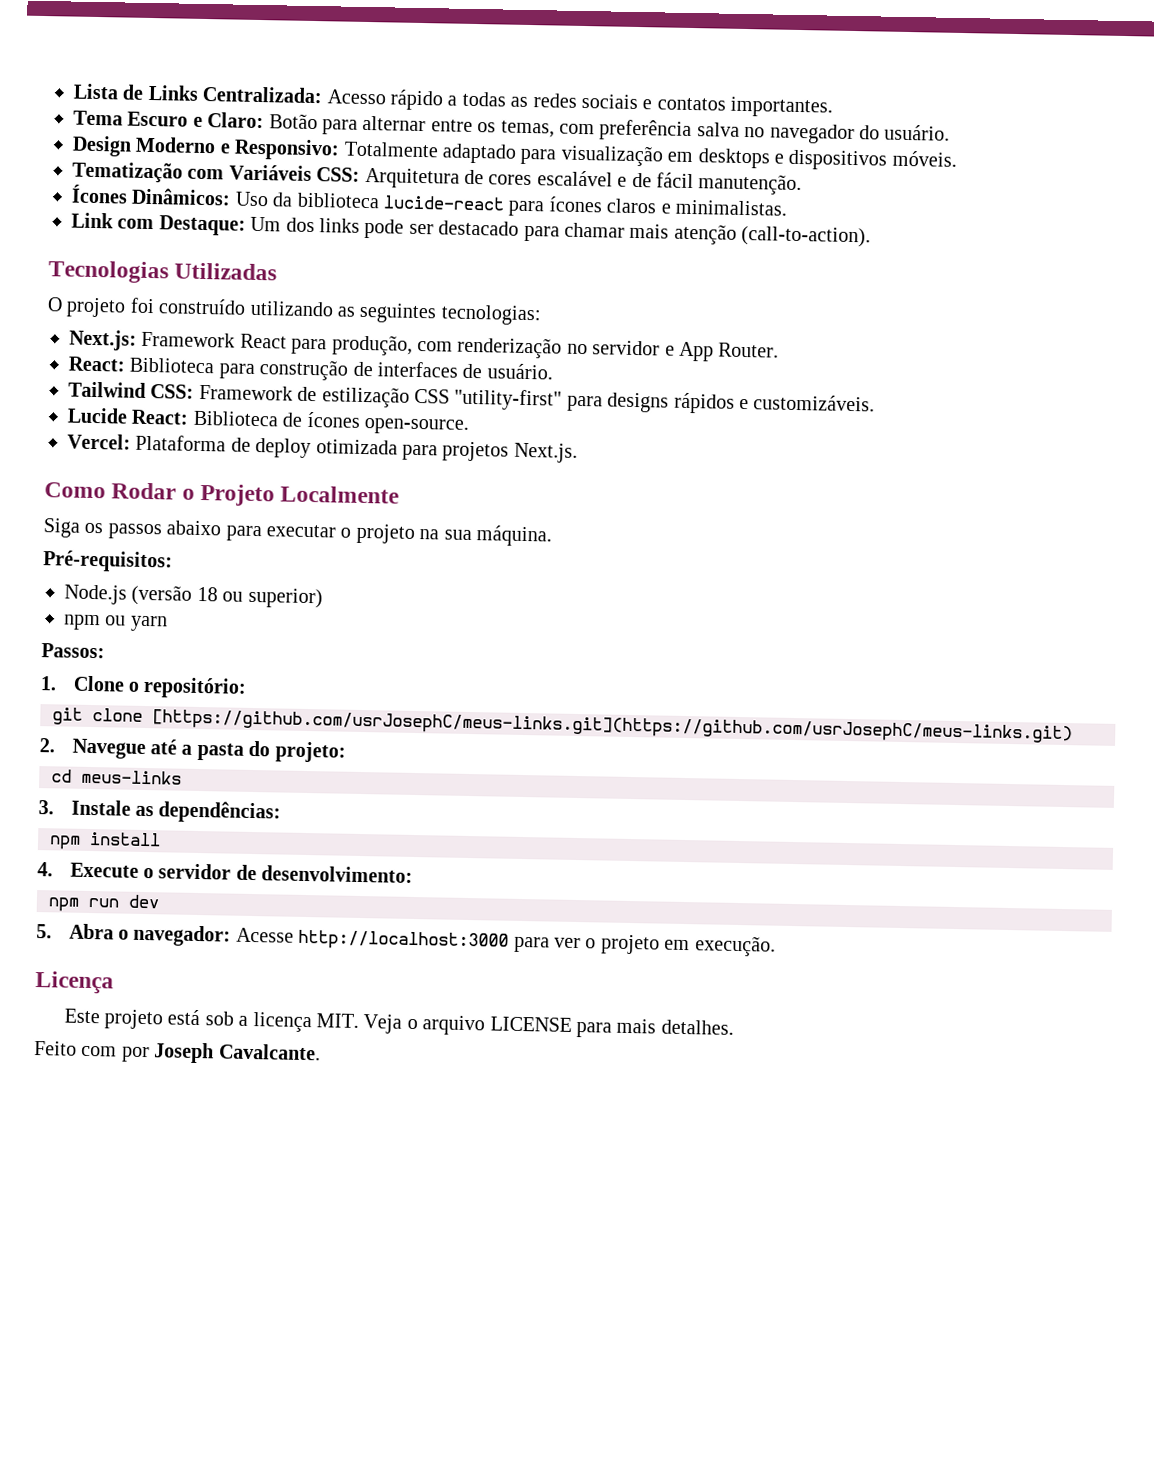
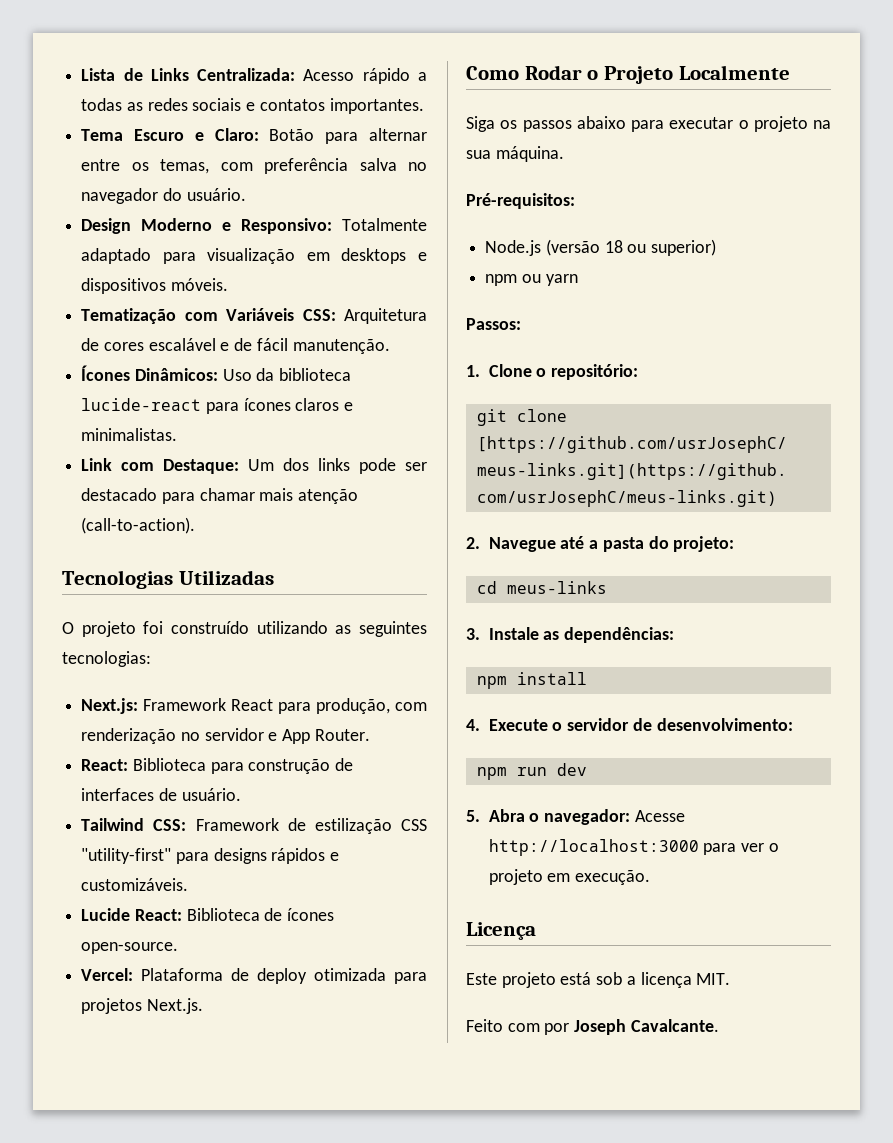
- Este projeto está sob a licença MIT. Veja o arquivo LICENSE para mais detalhes.
+ Este projeto está sob a licença MIT.

